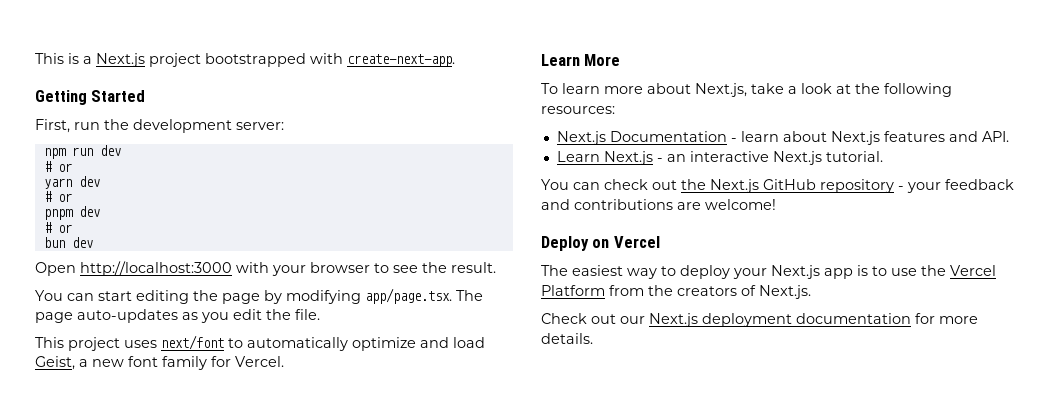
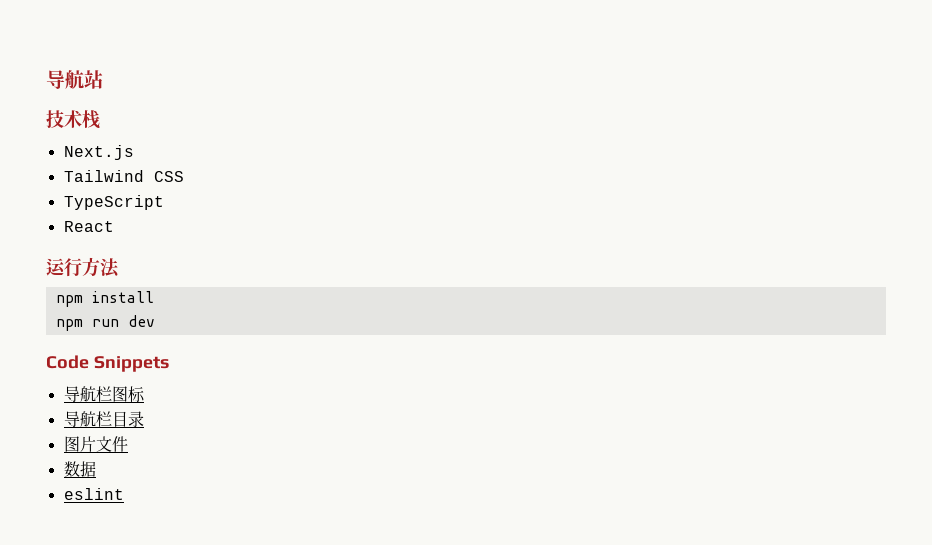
- This is a Next.js project bootstrapped with create-next-app.
- Getting Started
- First, run the development server:
+ 导航站
+ 技术栈
+ Next.js
+ Tailwind CSS
+ TypeScript
+ React
+ 运行方法
+ npm install
  npm run dev
- # or
- yarn dev
- # or
- pnpm dev
- # or
- bun dev
- Open http://localhost:3000 with your browser to see the result.
- You can start editing the page by modifying app/page.tsx. The page auto-updates as you edit the file.
- This project uses next/font to automatically optimize and load Geist, a new font family for Vercel.
- Learn More
- To learn more about Next.js, take a look at the following resources:
- Next.js Documentation - learn about Next.js features and API.
- Learn Next.js - an interactive Next.js tutorial.
- You can check out the Next.js GitHub repository - your feedback and contributions are welcome!
- Deploy on Vercel
- The easiest way to deploy your Next.js app is to use the Vercel Platform from the creators of Next.js.
- Check out our Next.js deployment documentation for more details.
+ Code Snippets
+ 导航栏图标
+ 导航栏目录
+ 图片文件
+ 数据
+ eslint

